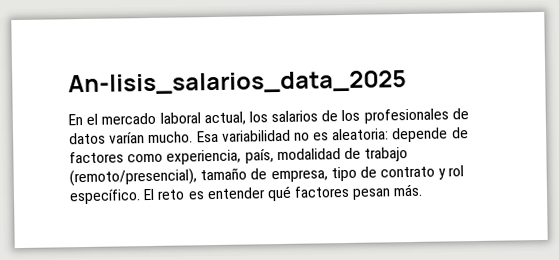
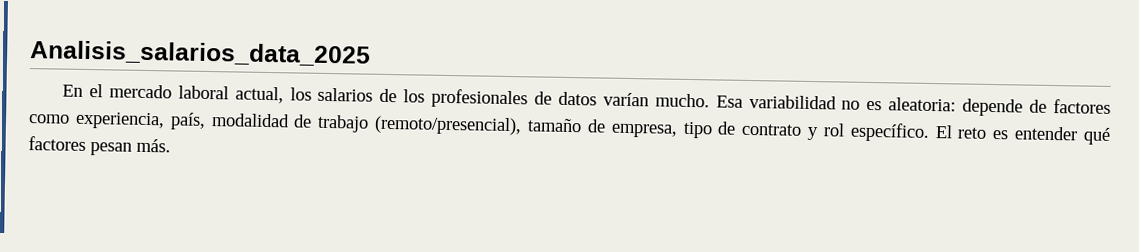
- An-lisis_salarios_data_2025
+ Analisis_salarios_data_2025

